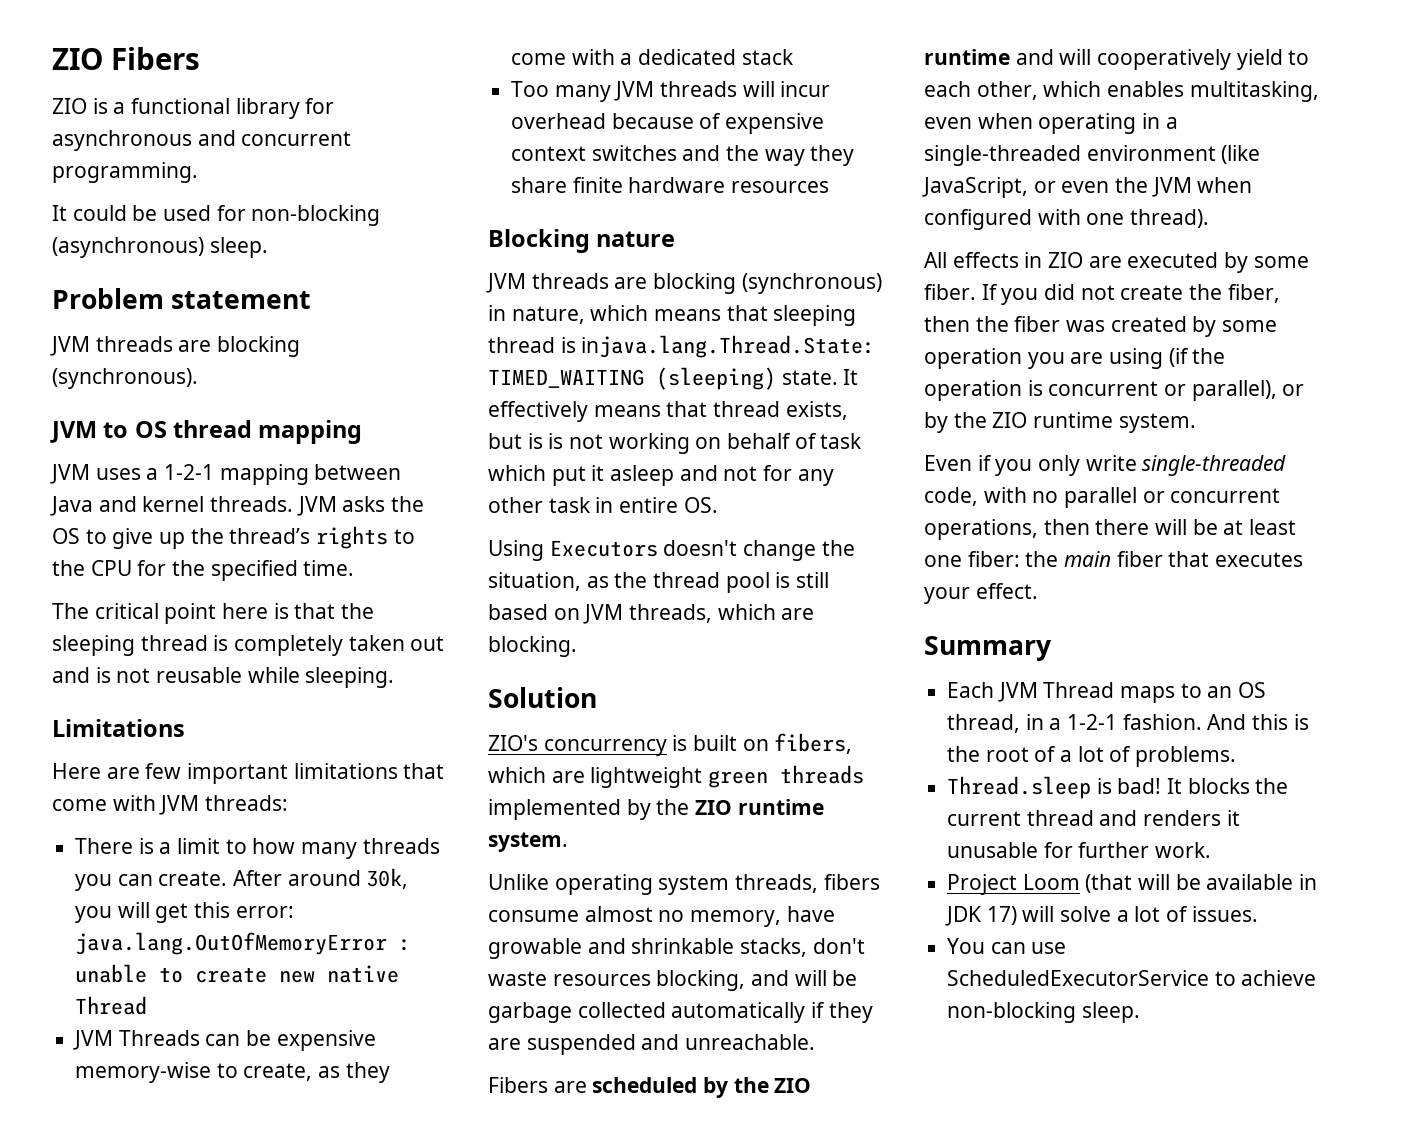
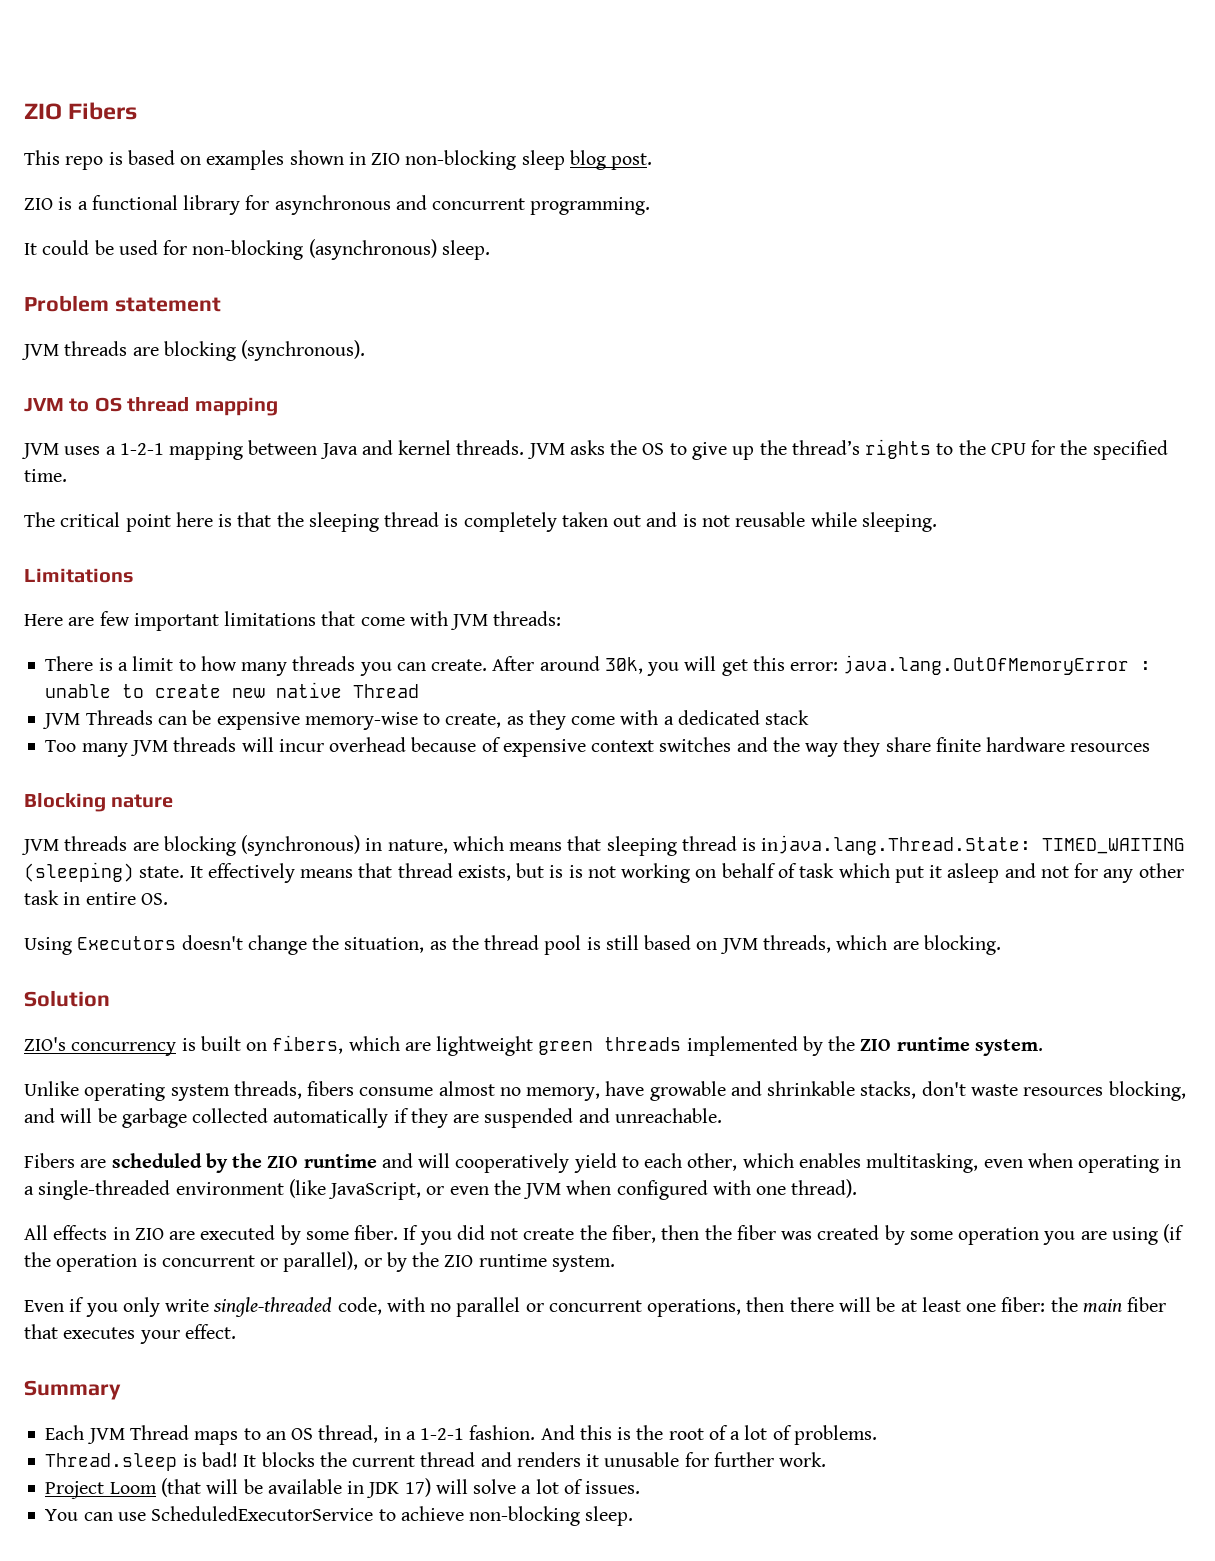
+ This repo is based on examples shown in ZIO non-blocking sleep blog post.

